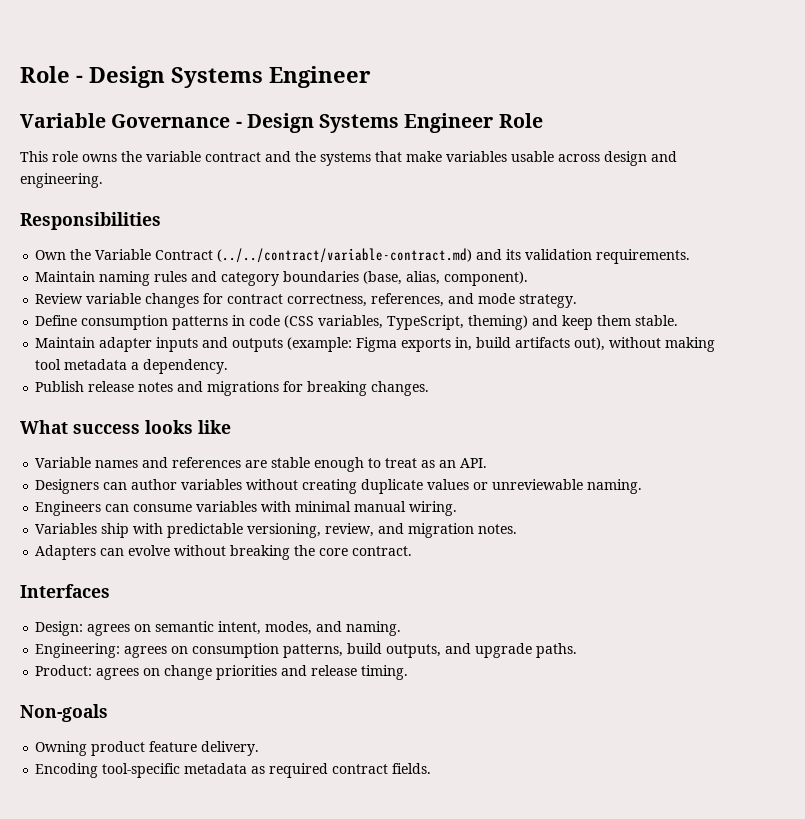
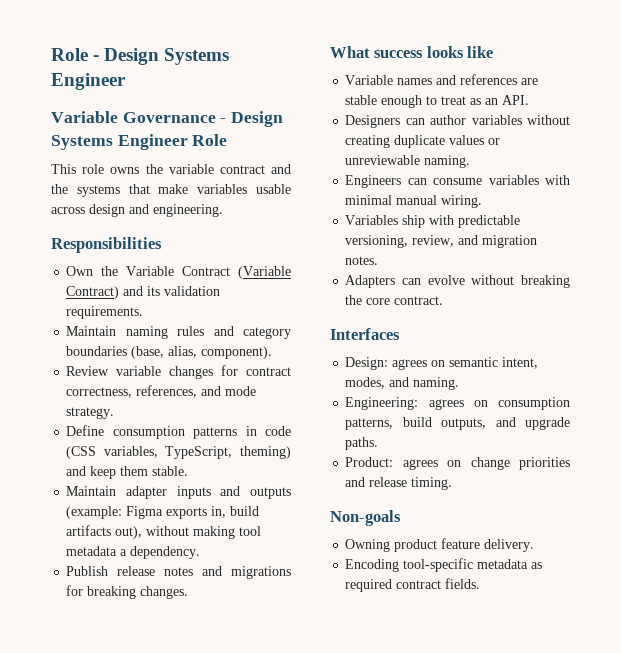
- Own the Variable Contract (../../contract/variable-contract.md) and its validation requirements.
+ Own the Variable Contract (Variable Contract) and its validation requirements.

